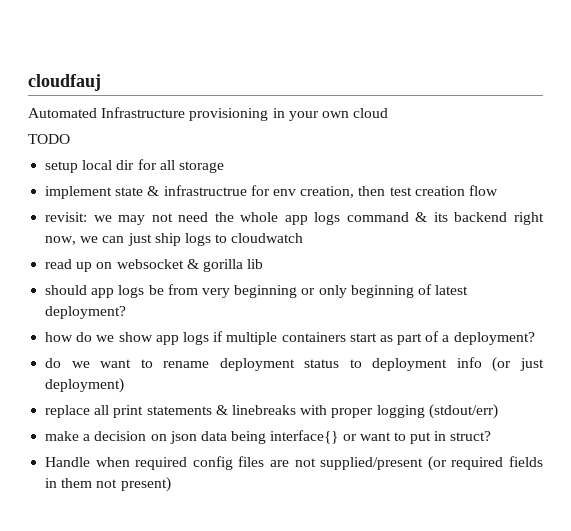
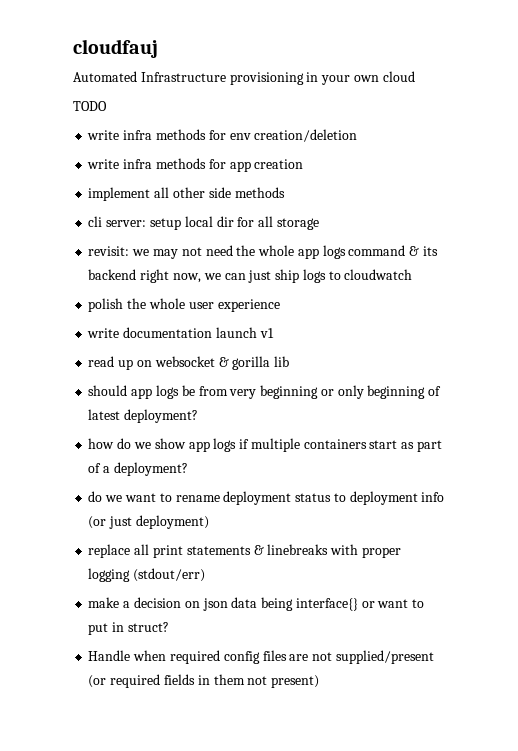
- setup local dir for all storage
+ write infra methods for env creation/deletion
+ write infra methods for app creation
+ implement all other side methods
+ cli server: setup local dir for all storage
- implement state & infrastructrue for env creation, then test creation flow
+ polish the whole user experience
+ write documentation launch v1

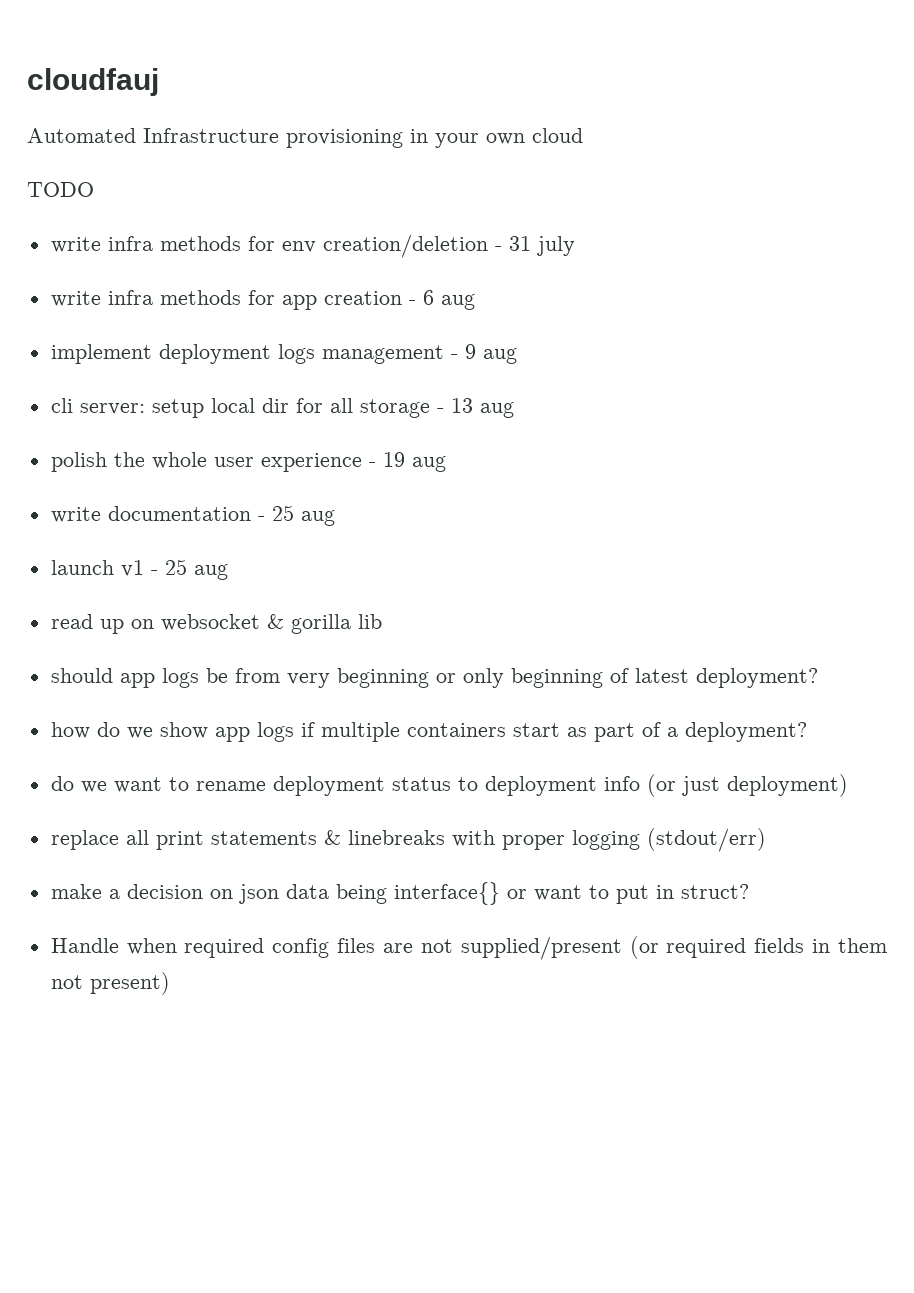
- write infra methods for env creation/deletion
+ write infra methods for env creation/deletion - 31 july
- write infra methods for app creation
- implement all other side methods
+ write infra methods for app creation - 6 aug
+ implement deployment logs management - 9 aug
- cli server: setup local dir for all storage
- revisit: we may not need the whole app logs command & its backend right now, we can just ship logs to cloudwatch
+ cli server: setup local dir for all storage - 13 aug
- polish the whole user experience
+ polish the whole user experience - 19 aug
- write documentation launch v1
+ write documentation - 25 aug
+ launch v1 - 25 aug

